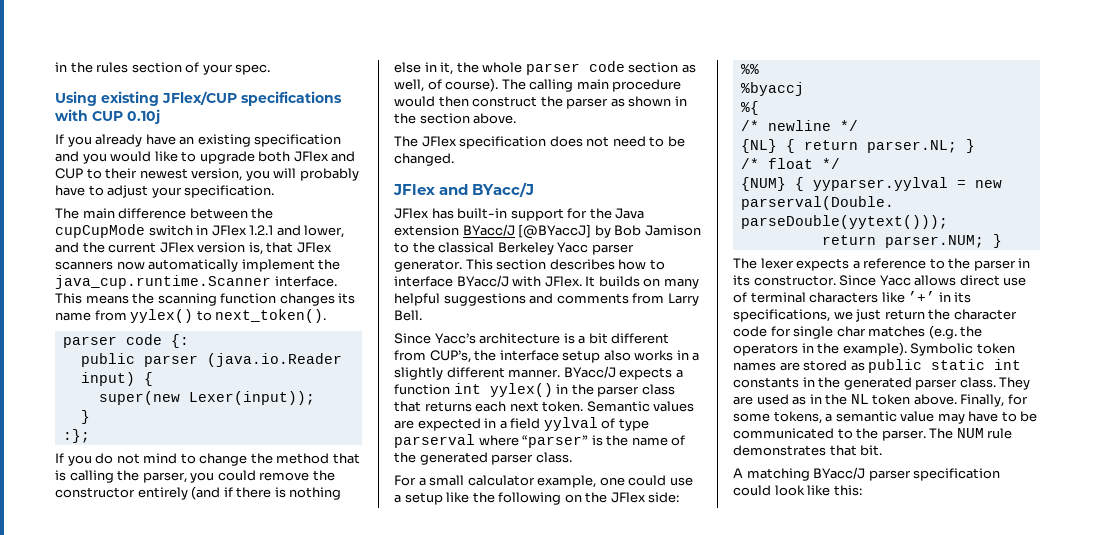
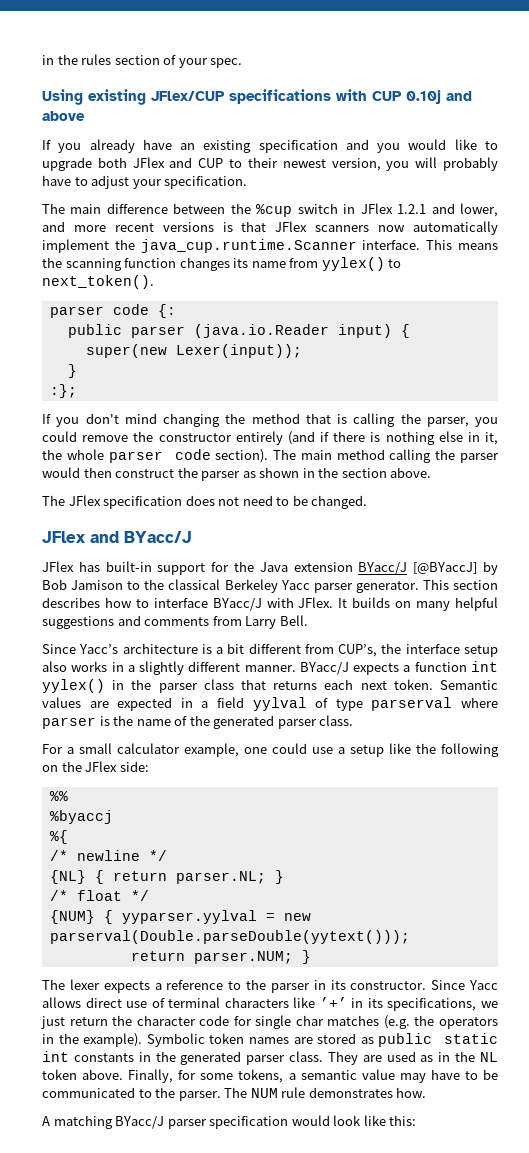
- Using existing JFlex/CUP specifications with CUP 0.10j
+ Using existing JFlex/CUP specifications with CUP 0.10j and above
- The main difference between the cupCupMode switch in JFlex 1.2.1 and lower, and the current JFlex version is, that JFlex scanners now automatically implement the java_cup.runtime.Scanner interface.
+ The main difference between the %cup switch in JFlex 1.2.1 and lower, and more recent versions is that JFlex scanners now automatically implement the java_cup.runtime.Scanner interface.
- If you do not mind to change the method that is calling the parser, you could remove the constructor entirely (and if there is nothing else in it, the whole parser code section as well, of course). The calling main procedure would then construct the parser as shown in the section above.
+ If you don't mind changing the method that is calling the parser, you could remove the constructor entirely (and if there is nothing else in it, the whole parser code section). The main method calling the parser would then construct the parser as shown in the section above.
- Semantic values are expected in a field yylval of type parserval where “parser” is the name of the generated parser class.
+ Semantic values are expected in a field yylval of type parserval where parser is the name of the generated parser class.
- The NUM rule demonstrates that bit.
+ The NUM rule demonstrates how.
- A matching BYacc/J parser specification could look like this:
+ A matching BYacc/J parser specification would look like this:

